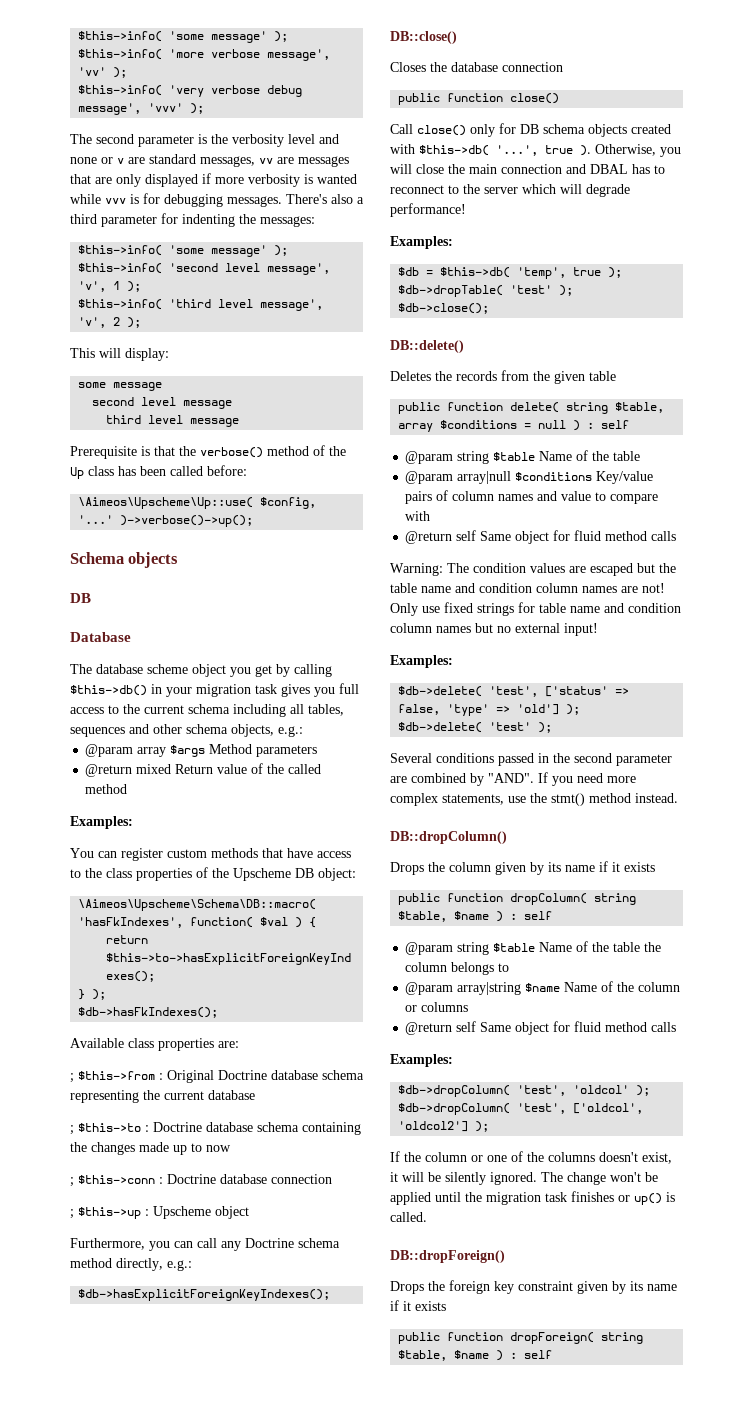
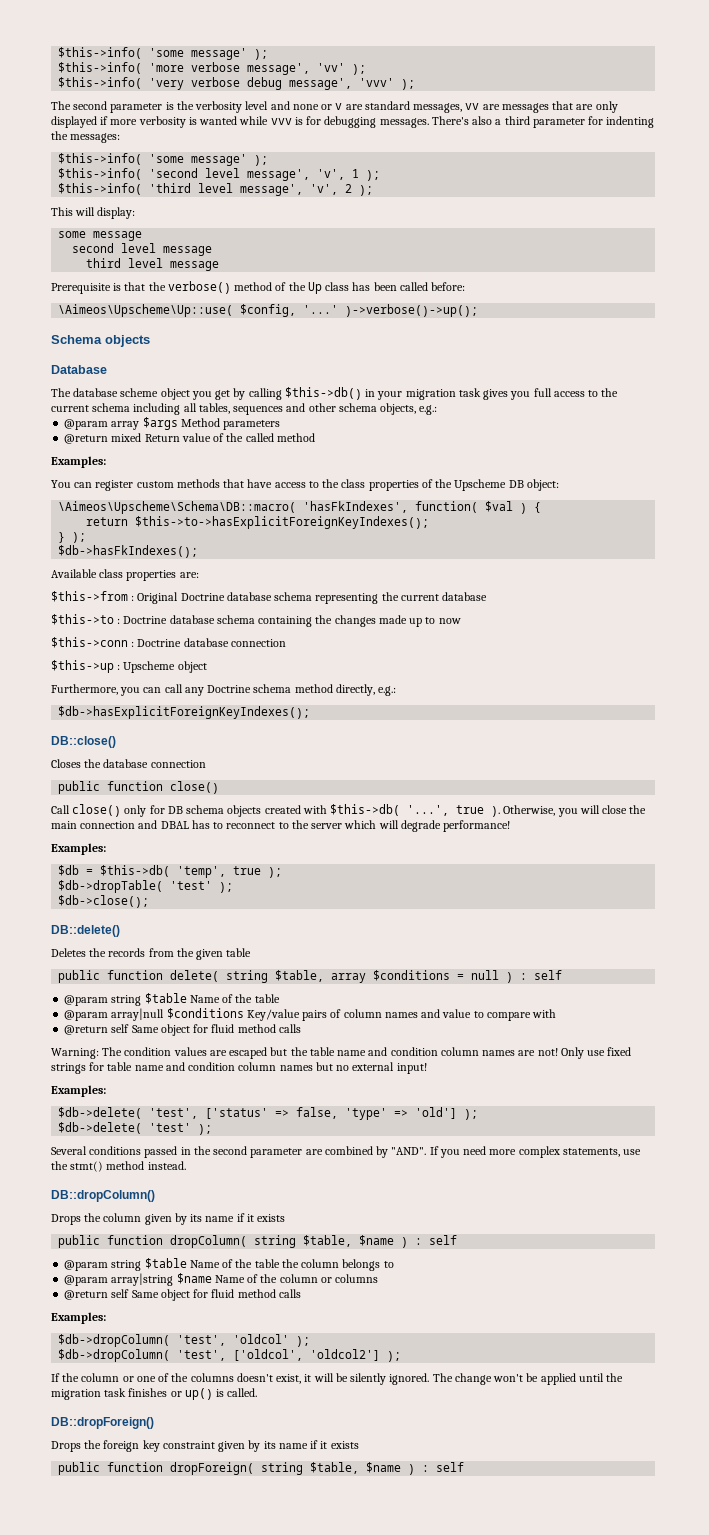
  Schema objects
- DB
- ; $this->from : Original Doctrine database schema representing the current database
+ $this->from : Original Doctrine database schema representing the current database
- ; $this->to : Doctrine database schema containing the changes made up to now
+ $this->to : Doctrine database schema containing the changes made up to now
- ; $this->conn : Doctrine database connection
+ $this->conn : Doctrine database connection
- ; $this->up : Upscheme object
+ $this->up : Upscheme object

